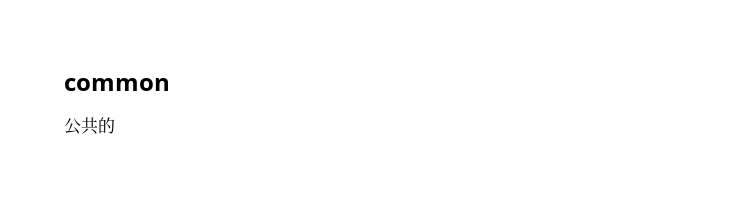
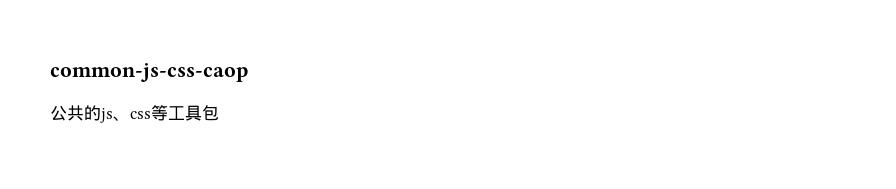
- common
+ common-js-css-caop
- 公共的
+ 公共的js、css等工具包

